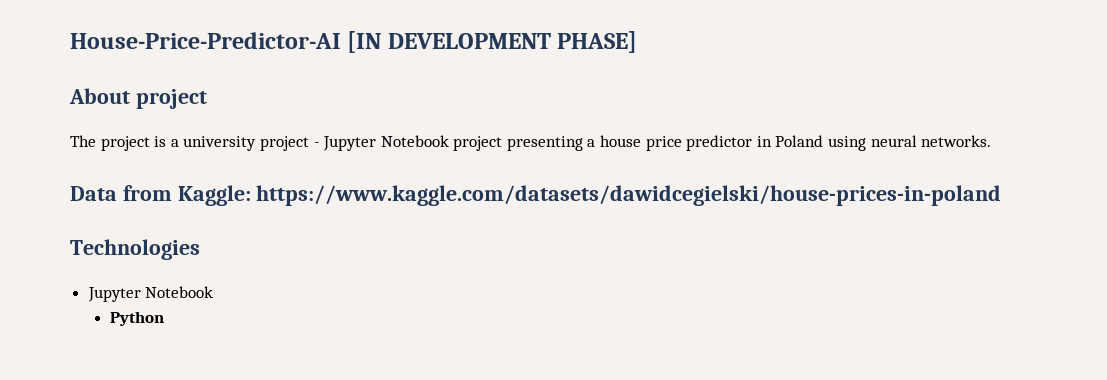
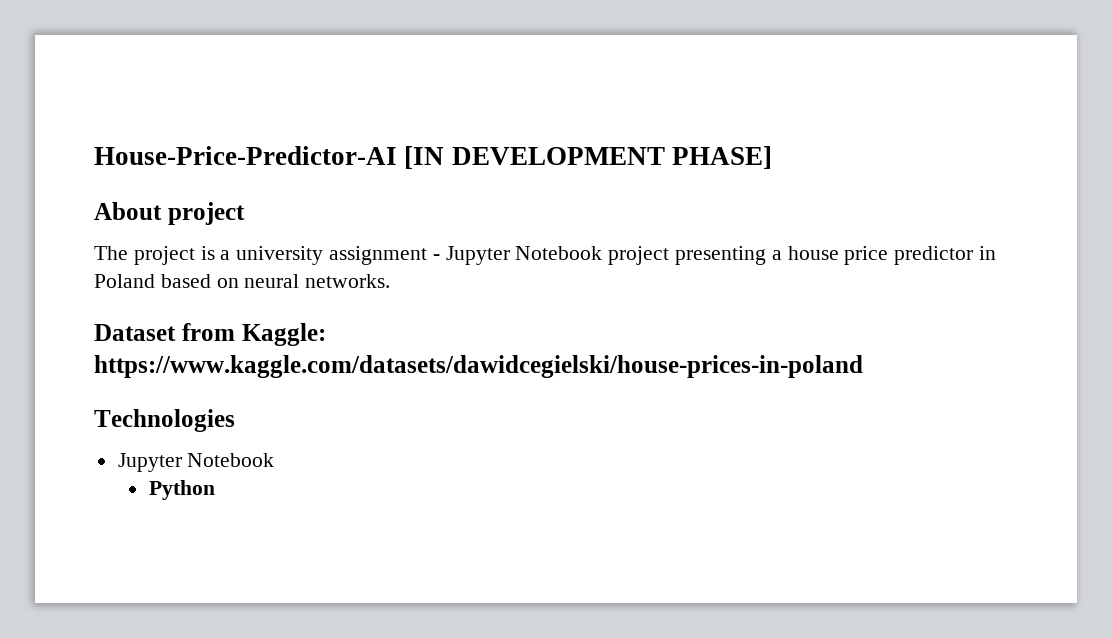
- The project is a university project - Jupyter Notebook project presenting a house price predictor in Poland using neural networks.
+ The project is a university assignment - Jupyter Notebook project presenting a house price predictor in Poland based on neural networks.
- Data from Kaggle: https://www.kaggle.com/datasets/dawidcegielski/house-prices-in-poland
+ Dataset from Kaggle: https://www.kaggle.com/datasets/dawidcegielski/house-prices-in-poland

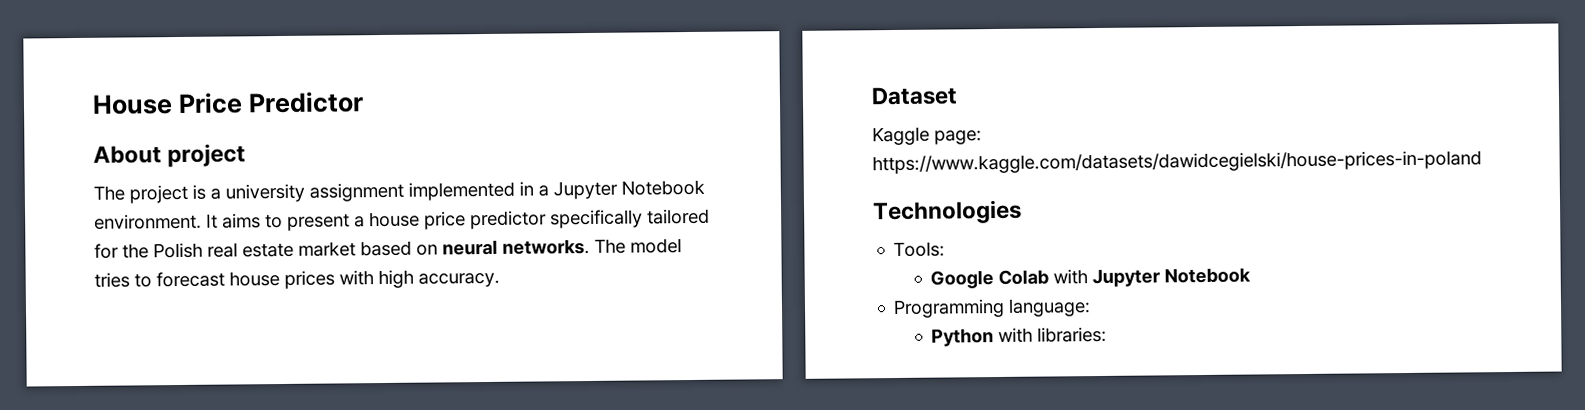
- House-Price-Predictor-AI [IN DEVELOPMENT PHASE]
+ House Price Predictor
- The project is a university assignment - Jupyter Notebook project presenting a house price predictor in Poland based on neural networks.
+ The project is a university assignment implemented in a Jupyter Notebook environment. It aims to present a house price predictor specifically tailored for the Polish real estate market based on neural networks. The model tries to forecast house prices with high accuracy.
- Dataset from Kaggle: https://www.kaggle.com/datasets/dawidcegielski/house-prices-in-poland
+ Dataset
+ Kaggle page: https://www.kaggle.com/datasets/dawidcegielski/house-prices-in-poland
  Technologies
- Jupyter Notebook
+ Tools:
+ Google Colab with Jupyter Notebook
+ Programming language:
- Python
+ Python with libraries:

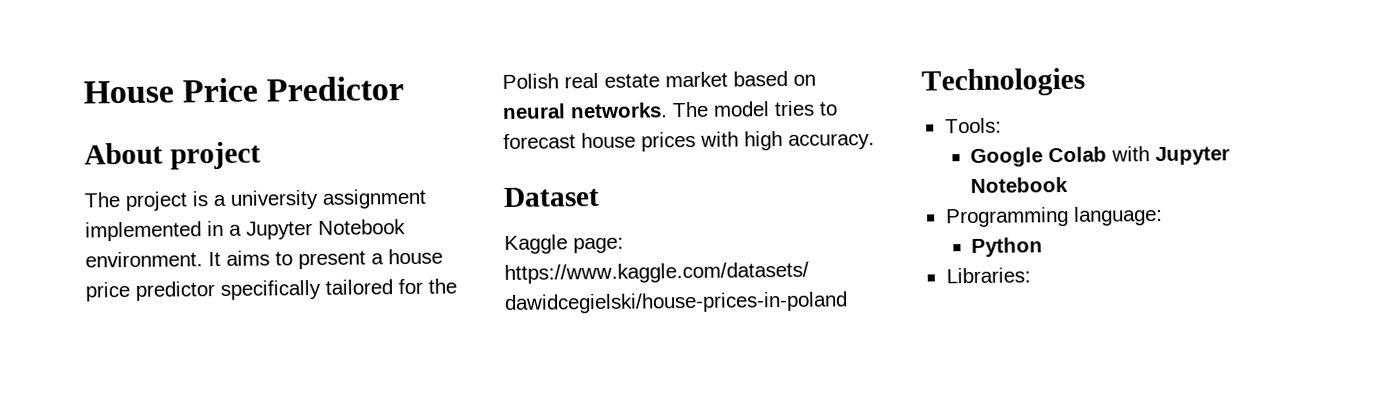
- Python with libraries:
+ Python
+ Libraries:

